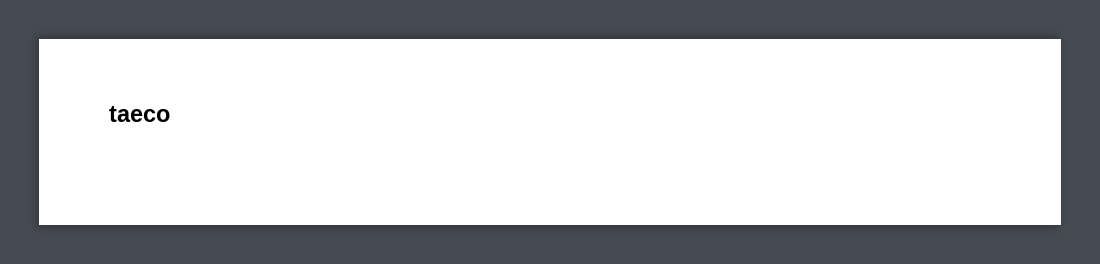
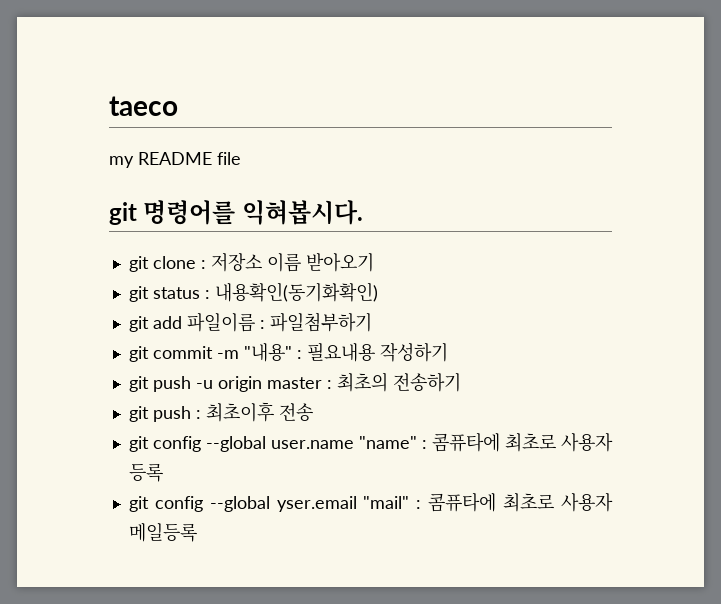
+ my README file
+ git 명령어를 익혀봅시다.
+ git clone : 저장소 이름 받아오기
+ git status : 내용확인(동기화확인)
+ git add 파일이름 : 파일첨부하기
+ git commit -m "내용" : 필요내용 작성하기
+ git push -u origin master : 최초의 전송하기
+ git push : 최초이후 전송
+ git config --global user.name "name" : 콤퓨타에 최초로 사용자 등록
+ git config --global yser.email "mail" : 콤퓨타에 최초로 사용자 메일등록

